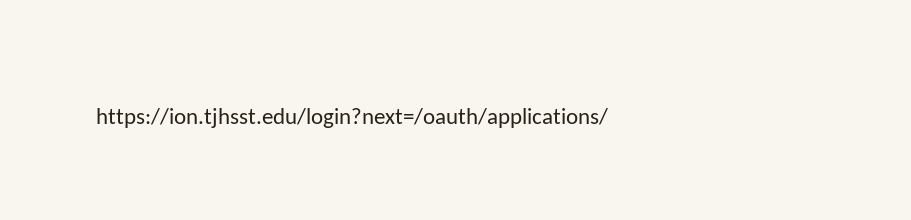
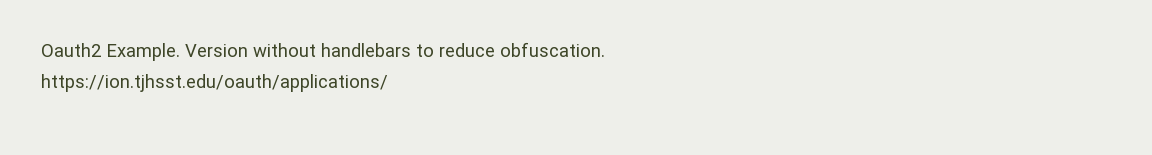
- https://ion.tjhsst.edu/login?next=/oauth/applications/
+ Oauth2 Example. Version without handlebars to reduce obfuscation.
+ https://ion.tjhsst.edu/oauth/applications/

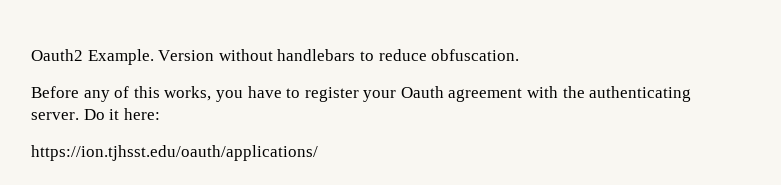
+ Before any of this works, you have to register your Oauth agreement with the authenticating server. Do it here:

